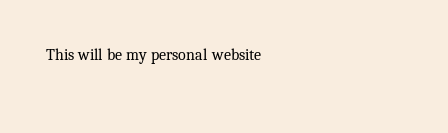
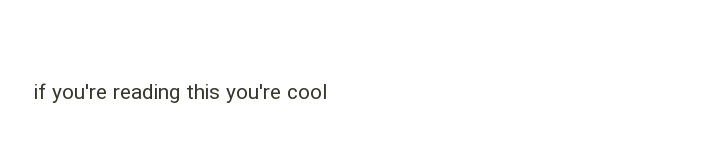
- This will be my personal website
+ if you're reading this you're cool

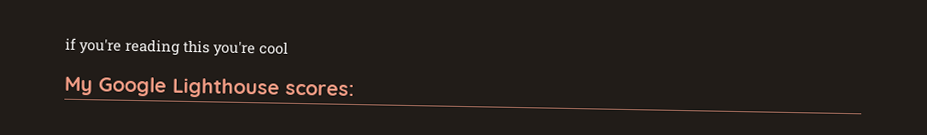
+ My Google Lighthouse scores:

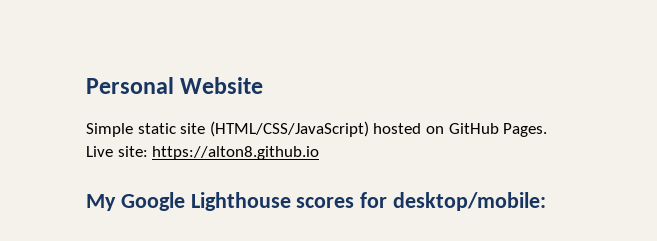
- if you're reading this you're cool
+ Personal Website
+ Simple static site (HTML/CSS/JavaScript) hosted on GitHub Pages. Live site: https://alton8.github.io
- My Google Lighthouse scores:
+ My Google Lighthouse scores for desktop/mobile:

